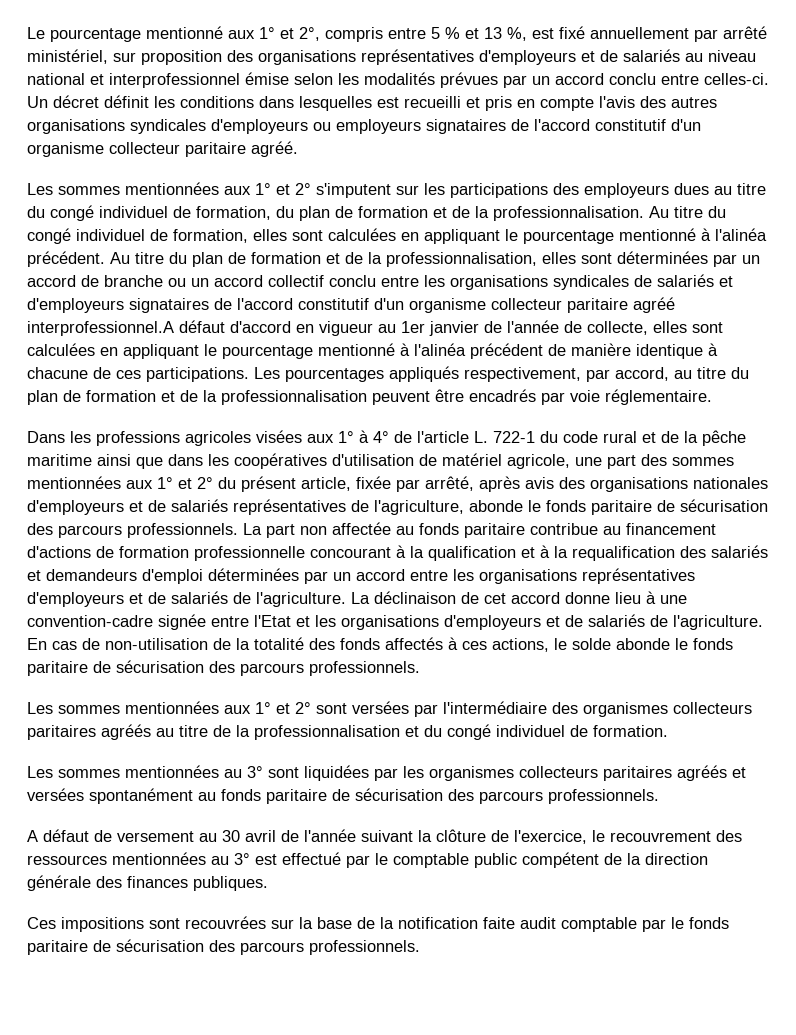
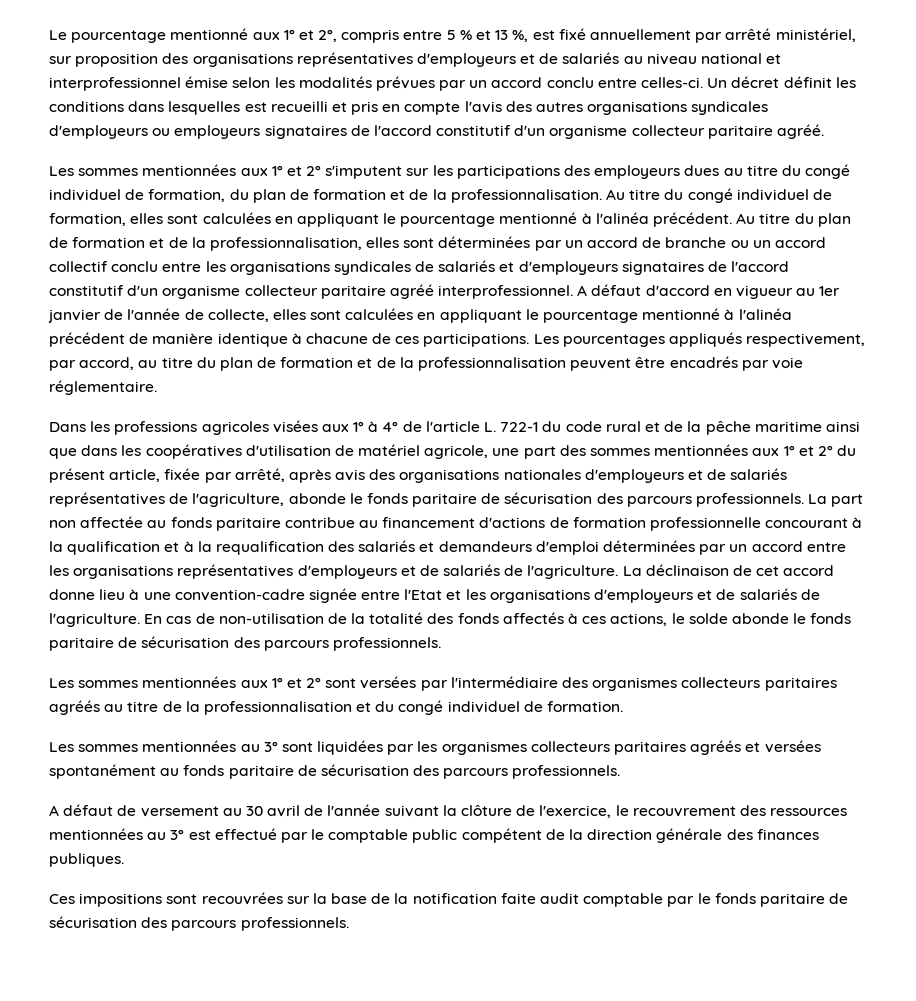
- Au titre du plan de formation et de la professionnalisation, elles sont déterminées par un accord de branche ou un accord collectif conclu entre les organisations syndicales de salariés et d'employeurs signataires de l'accord constitutif d'un organisme collecteur paritaire agréé interprofessionnel.A défaut d'accord en vigueur au 1er janvier de l'année de collecte, elles sont calculées en appliquant le pourcentage mentionné à l'alinéa précédent de manière identique à chacune de ces participations.
+ Au titre du plan de formation et de la professionnalisation, elles sont déterminées par un accord de branche ou un accord collectif conclu entre les organisations syndicales de salariés et d'employeurs signataires de l'accord constitutif d'un organisme collecteur paritaire agréé interprofessionnel. A défaut d'accord en vigueur au 1er janvier de l'année de collecte, elles sont calculées en appliquant le pourcentage mentionné à l'alinéa précédent de manière identique à chacune de ces participations.

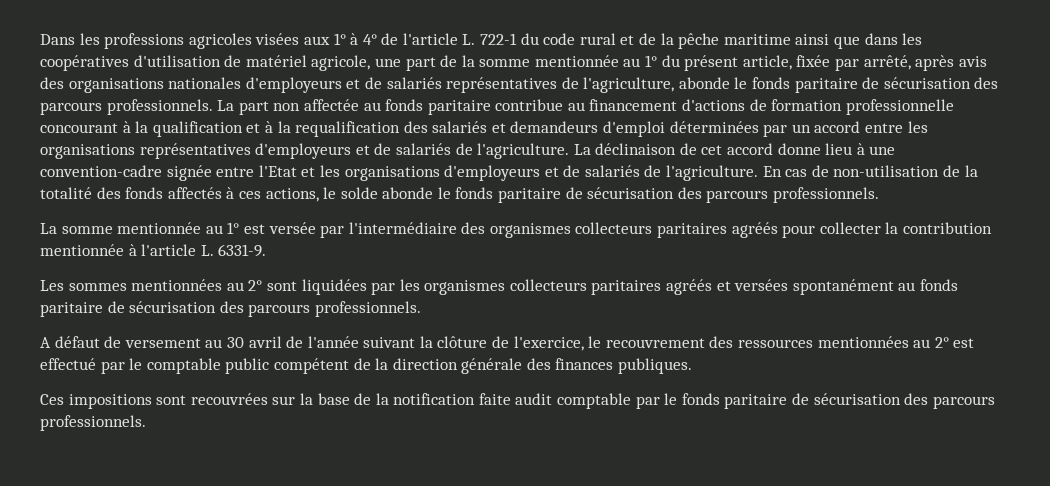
- Le pourcentage mentionné aux 1° et 2°, compris entre 5 % et 13 %, est fixé annuellement par arrêté ministériel, sur proposition des organisations représentatives d'employeurs et de salariés au niveau national et interprofessionnel émise selon les modalités prévues par un accord conclu entre celles-ci. Un décret définit les conditions dans lesquelles est recueilli et pris en compte l'avis des autres organisations syndicales d'employeurs ou employeurs signataires de l'accord constitutif d'un organisme collecteur paritaire agréé.
- Les sommes mentionnées aux 1° et 2° s'imputent sur les participations des employeurs dues au titre du congé individuel de formation, du plan de formation et de la professionnalisation. Au titre du congé individuel de formation, elles sont calculées en appliquant le pourcentage mentionné à l'alinéa précédent. Au titre du plan de formation et de la professionnalisation, elles sont déterminées par un accord de branche ou un accord collectif conclu entre les organisations syndicales de salariés et d'employeurs signataires de l'accord constitutif d'un organisme collecteur paritaire agréé interprofessionnel. A défaut d'accord en vigueur au 1er janvier de l'année de collecte, elles sont calculées en appliquant le pourcentage mentionné à l'alinéa précédent de manière identique à chacune de ces participations. Les pourcentages appliqués respectivement, par accord, au titre du plan de formation et de la professionnalisation peuvent être encadrés par voie réglementaire.
- Dans les professions agricoles visées aux 1° à 4° de l'article L. 722-1 du code rural et de la pêche maritime ainsi que dans les coopératives d'utilisation de matériel agricole, une part des sommes mentionnées aux 1° et 2° du présent article, fixée par arrêté, après avis des organisations nationales d'employeurs et de salariés représentatives de l'agriculture, abonde le fonds paritaire de sécurisation des parcours professionnels.
+ Dans les professions agricoles visées aux 1° à 4° de l'article L. 722-1 du code rural et de la pêche maritime ainsi que dans les coopératives d'utilisation de matériel agricole, une part de la somme mentionnée au 1° du présent article, fixée par arrêté, après avis des organisations nationales d'employeurs et de salariés représentatives de l'agriculture, abonde le fonds paritaire de sécurisation des parcours professionnels.
- Les sommes mentionnées aux 1° et 2° sont versées par l'intermédiaire des organismes collecteurs paritaires agréés au titre de la professionnalisation et du congé individuel de formation.
+ La somme mentionnée au 1° est versée par l'intermédiaire des organismes collecteurs paritaires agréés pour collecter la contribution mentionnée à l'article L. 6331-9.
- Les sommes mentionnées au 3° sont liquidées par les organismes collecteurs paritaires agréés et versées spontanément au fonds paritaire de sécurisation des parcours professionnels.
+ Les sommes mentionnées au 2° sont liquidées par les organismes collecteurs paritaires agréés et versées spontanément au fonds paritaire de sécurisation des parcours professionnels.
- A défaut de versement au 30 avril de l'année suivant la clôture de l'exercice, le recouvrement des ressources mentionnées au 3° est effectué par le comptable public compétent de la direction générale des finances publiques.
+ A défaut de versement au 30 avril de l'année suivant la clôture de l'exercice, le recouvrement des ressources mentionnées au 2° est effectué par le comptable public compétent de la direction générale des finances publiques.

